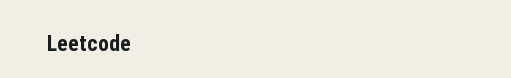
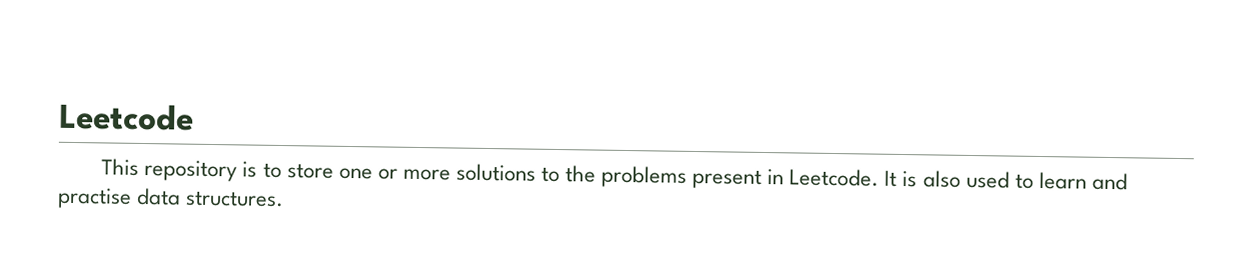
+ This repository is to store one or more solutions to the problems present in Leetcode. It is also used to learn and practise data structures.

